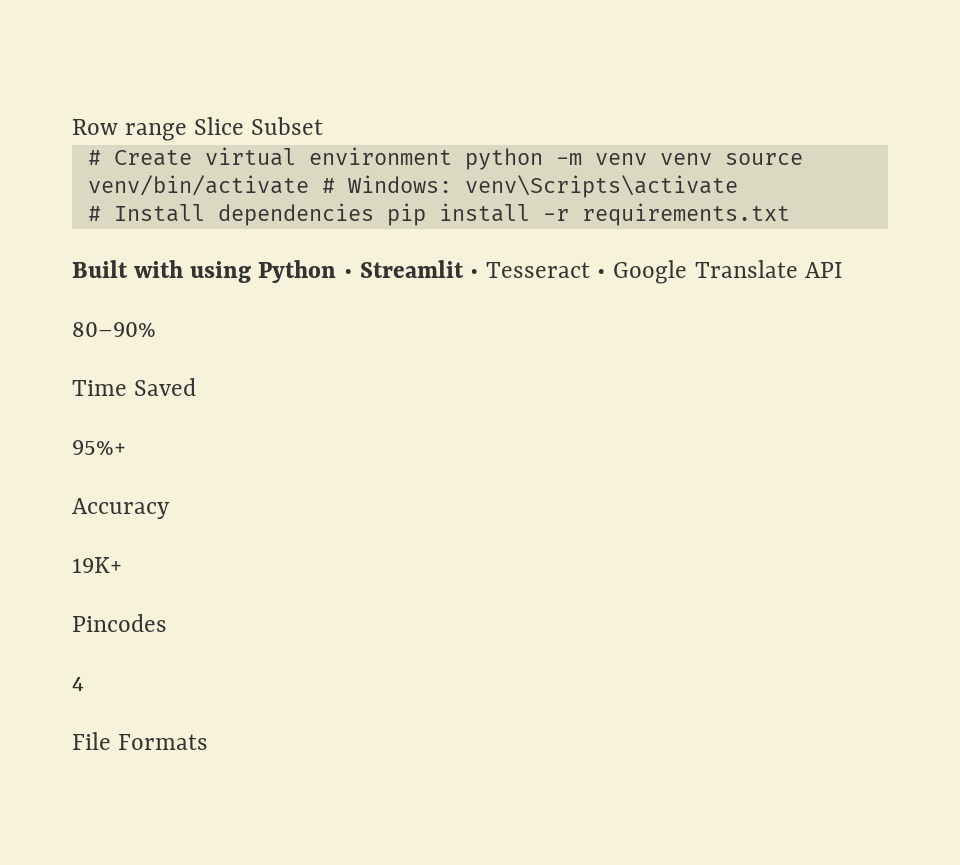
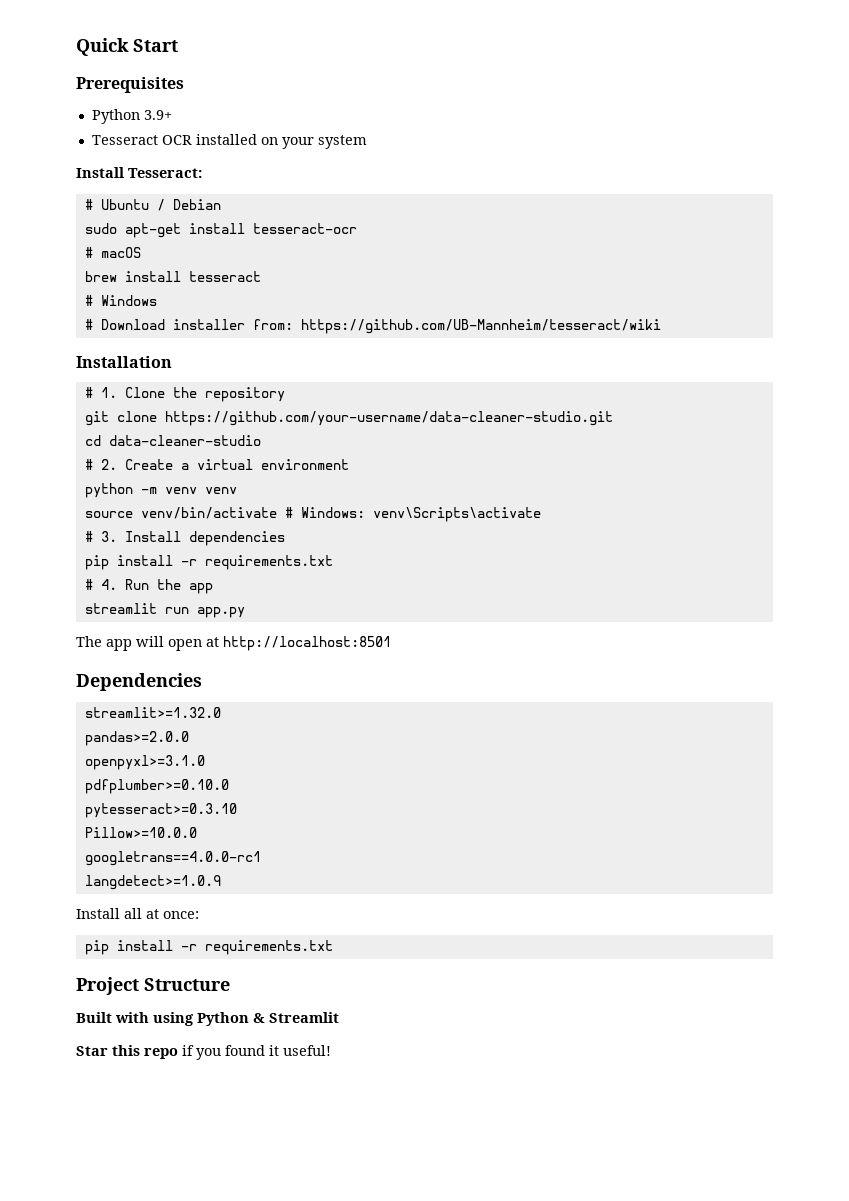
- Row range Slice Subset
- # Create virtual environment python -m venv venv source venv/bin/activate # Windows: venv\Scripts\activate
+ Quick Start
+ Prerequisites
+ Python 3.9+
+ Tesseract OCR installed on your system
+ Install Tesseract:
+ # Ubuntu / Debian
+ sudo apt-get install tesseract-ocr
+ # macOS
+ brew install tesseract
+ # Windows
+ # Download installer from: https://github.com/UB-Mannheim/tesseract/wiki
+ Installation
+ # 1. Clone the repository
+ git clone https://github.com/your-username/data-cleaner-studio.git
+ cd data-cleaner-studio
+ # 2. Create a virtual environment
+ python -m venv venv
+ source venv/bin/activate # Windows: venv\Scripts\activate
- # Install dependencies pip install -r requirements.txt
+ # 3. Install dependencies
+ pip install -r requirements.txt
+ # 4. Run the app
+ streamlit run app.py
+ The app will open at http://localhost:8501
+ Dependencies
+ streamlit>=1.32.0
+ pandas>=2.0.0
+ openpyxl>=3.1.0
+ pdfplumber>=0.10.0
+ pytesseract>=0.3.10
+ Pillow>=10.0.0
+ googletrans==4.0.0-rc1
+ langdetect>=1.0.9
+ Install all at once:
+ pip install -r requirements.txt
+ Project Structure
- Built with using Python • Streamlit • Tesseract • Google Translate API
- 80–90%
- Time Saved
- 95%+
- Accuracy
- 19K+
- Pincodes
- 4
- File Formats
+ Built with using Python & Streamlit
+ Star this repo if you found it useful!

